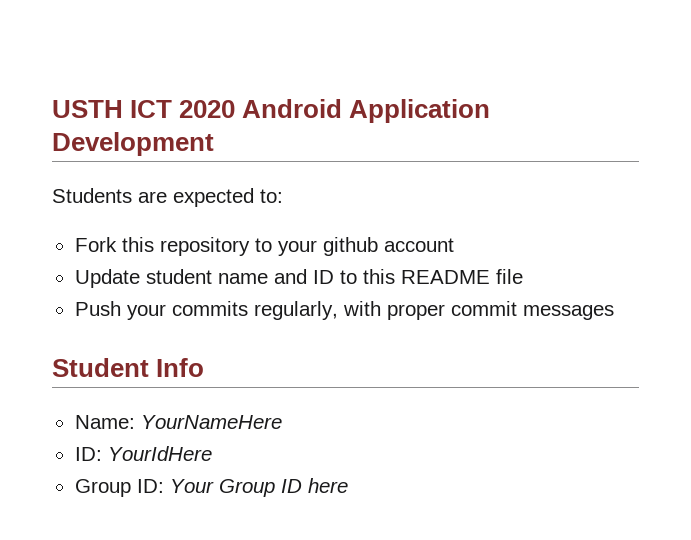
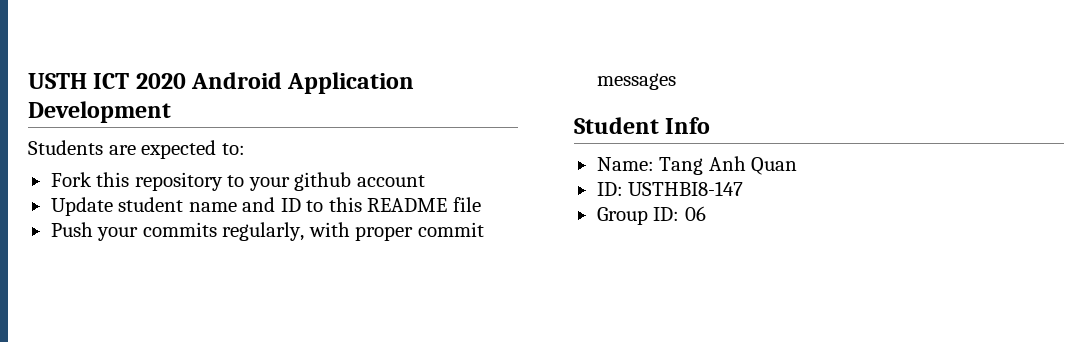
- Name: YourNameHere
- ID: YourIdHere
+ Name: Tang Anh Quan
+ ID: USTHBI8-147
- Group ID: Your Group ID here
+ Group ID: 06

